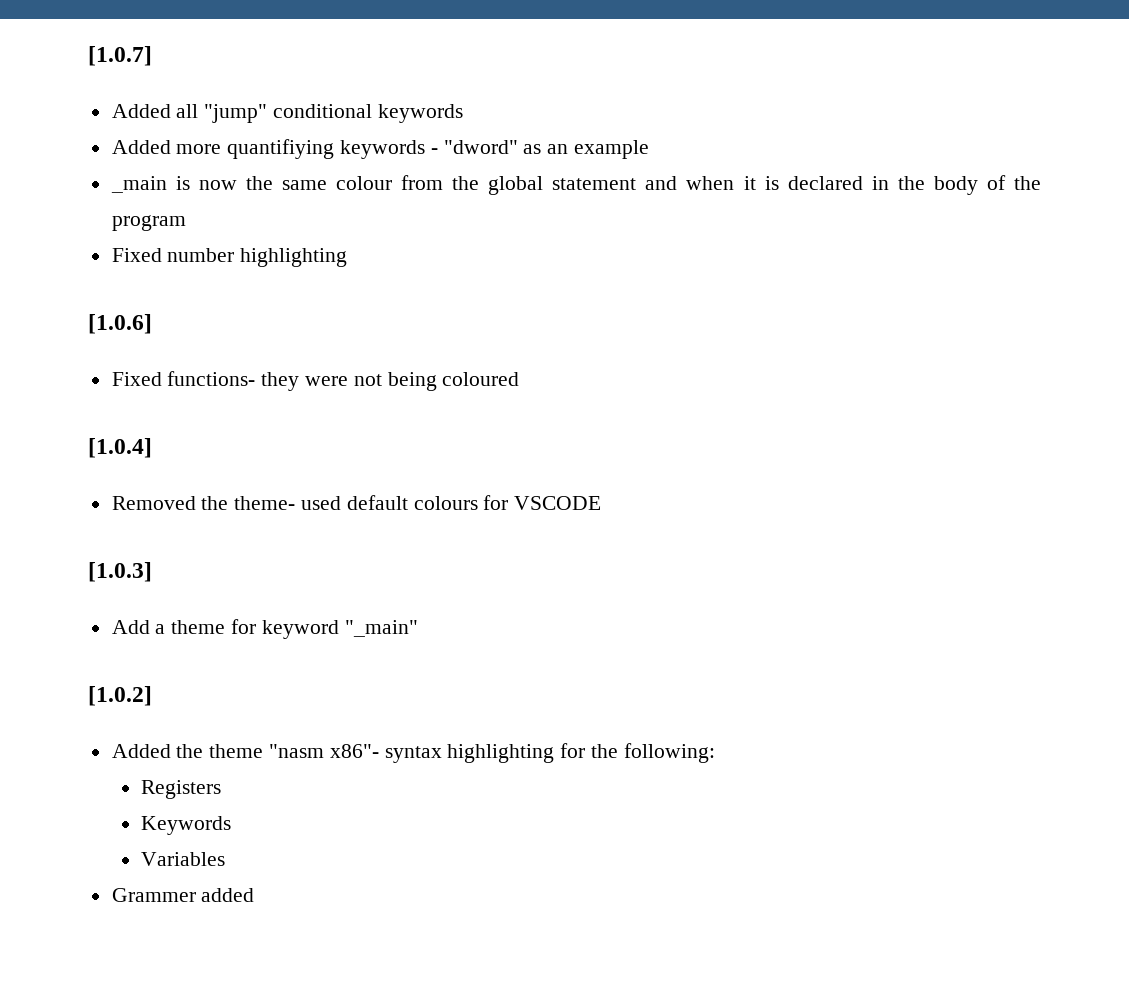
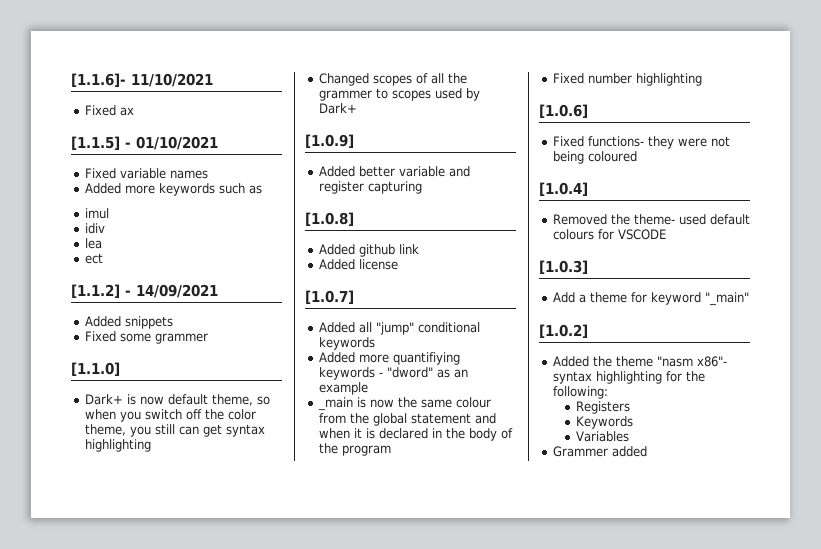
+ [1.1.6]- 11/10/2021
+ Fixed ax
+ [1.1.5] - 01/10/2021
+ Fixed variable names
+ Added more keywords such as
+ imul
+ idiv
+ lea
+ ect
+ [1.1.2] - 14/09/2021
+ Added snippets
+ Fixed some grammer
+ [1.1.0]
+ Dark+ is now default theme, so when you switch off the color theme, you still can get syntax highlighting
+ Changed scopes of all the grammer to scopes used by Dark+
+ [1.0.9]
+ Added better variable and register capturing
+ [1.0.8]
+ Added github link
+ Added license

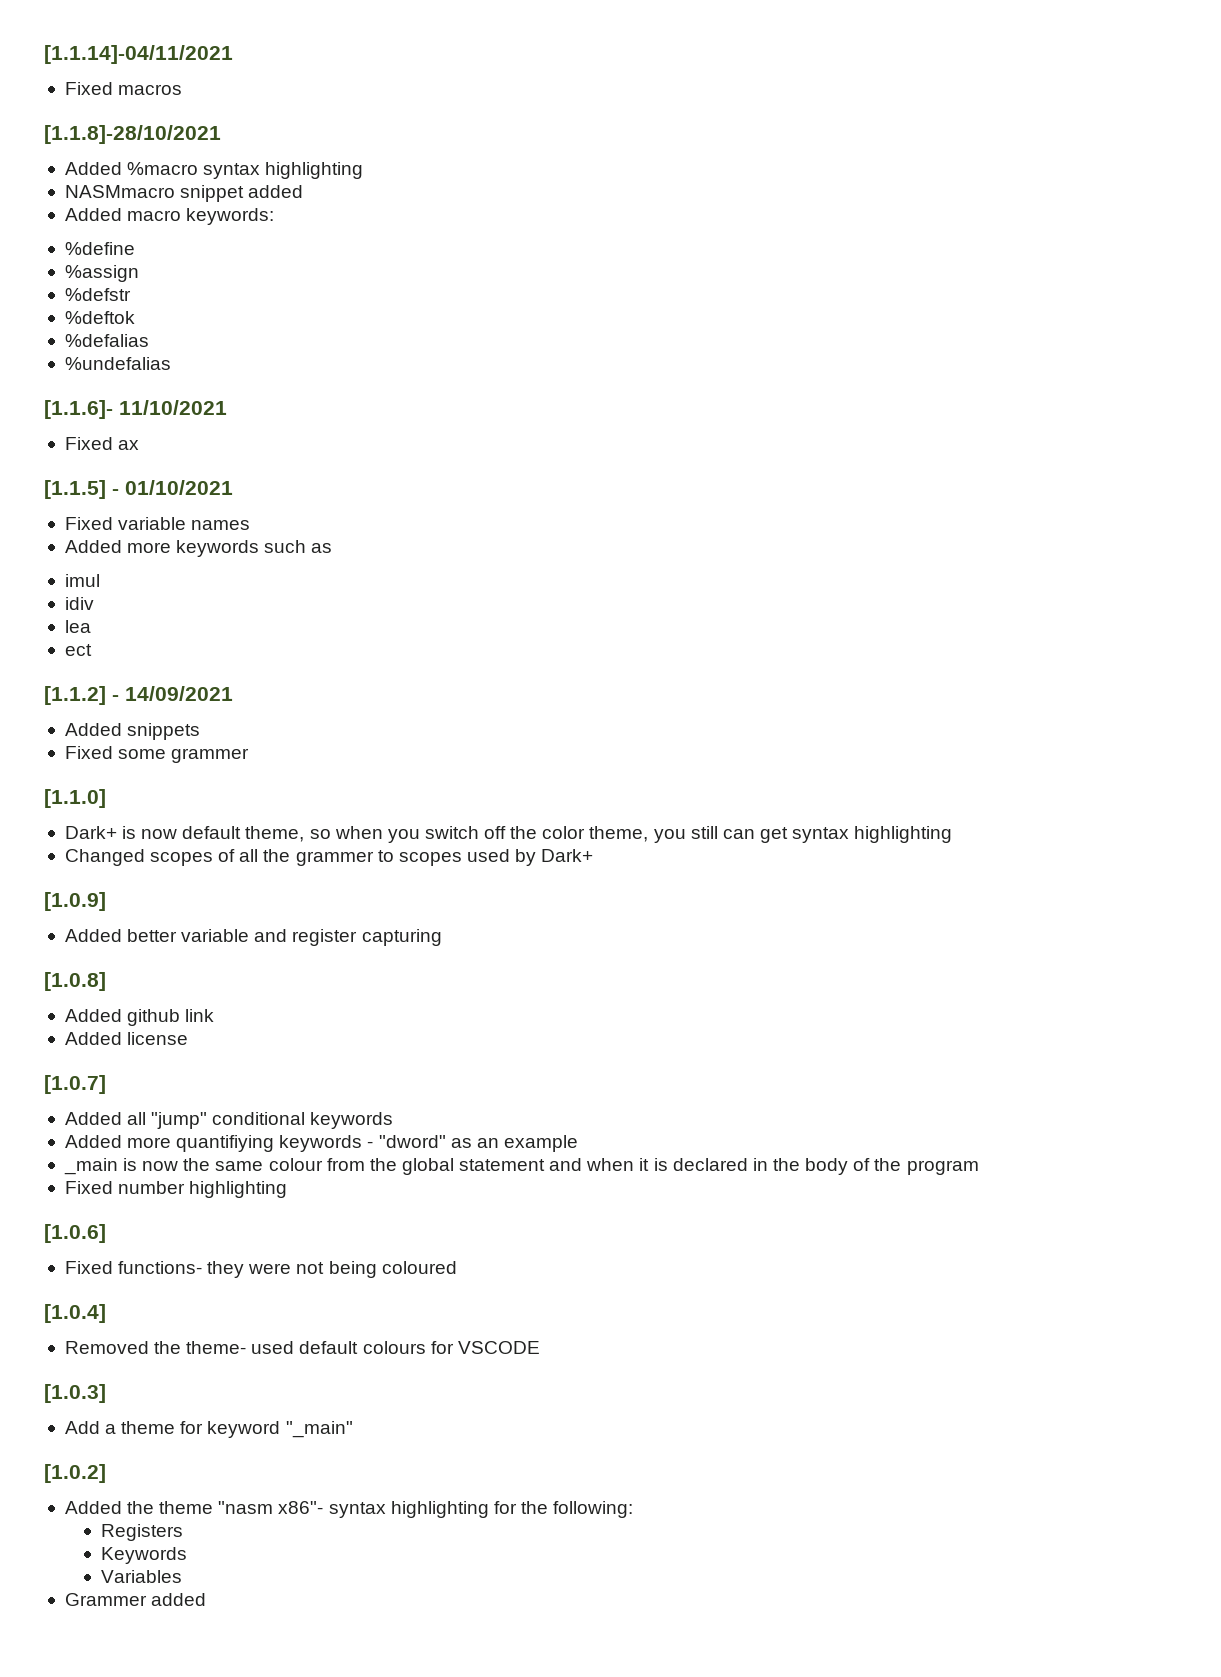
+ [1.1.14]-04/11/2021
+ Fixed macros
+ [1.1.8]-28/10/2021
+ Added %macro syntax highlighting
+ NASMmacro snippet added
+ Added macro keywords:
+ %define
+ %assign
+ %defstr
+ %deftok
+ %defalias
+ %undefalias

